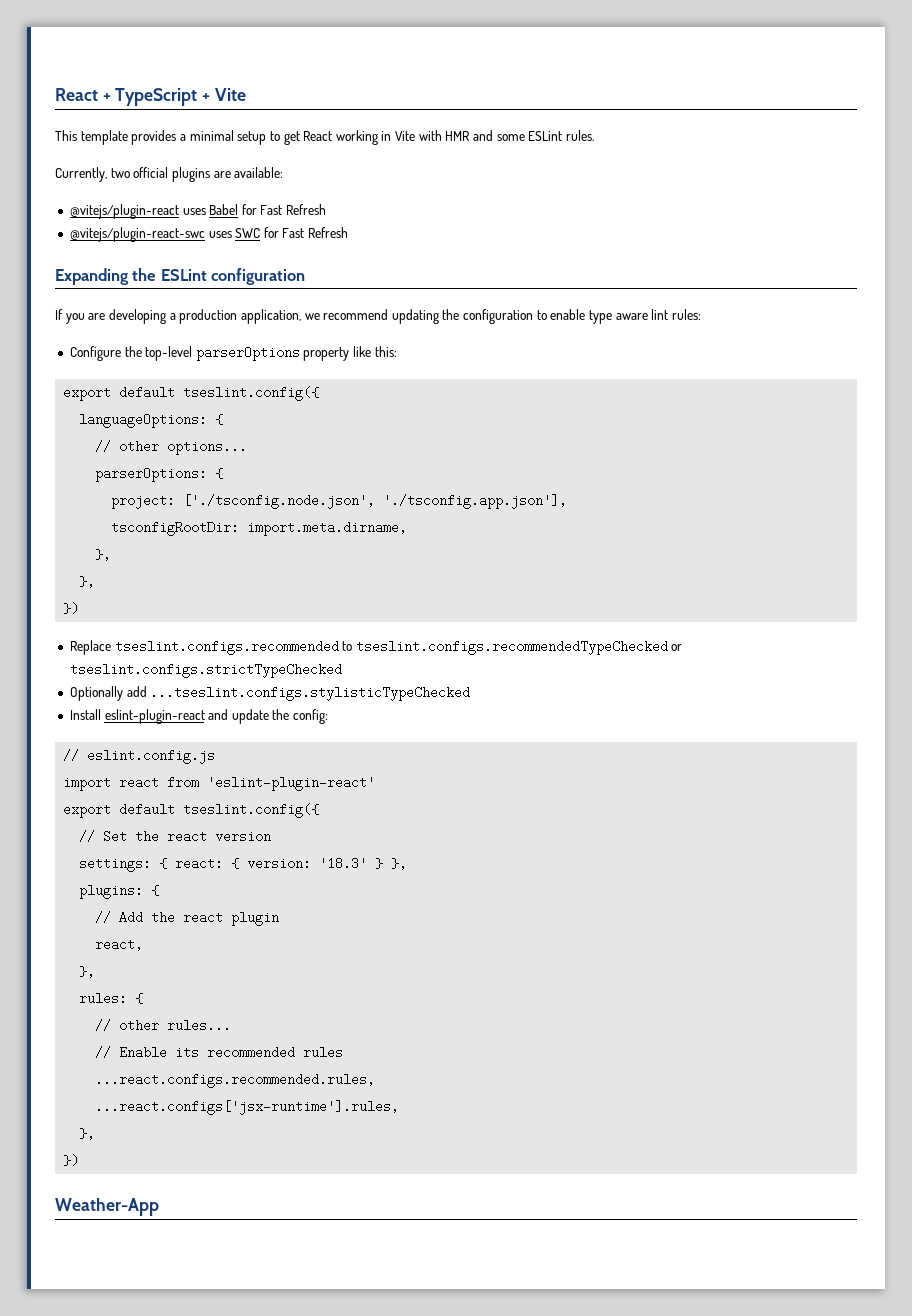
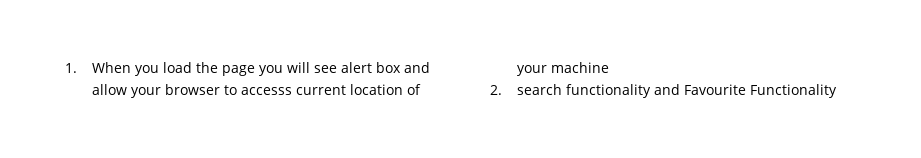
- React + TypeScript + Vite
- This template provides a minimal setup to get React working in Vite with HMR and some ESLint rules.
- Currently, two official plugins are available:
- @vitejs/plugin-react uses Babel for Fast Refresh
- @vitejs/plugin-react-swc uses SWC for Fast Refresh
- Expanding the ESLint configuration
- If you are developing a production application, we recommend updating the configuration to enable type aware lint rules:
- Configure the top-level parserOptions property like this:
- export default tseslint.config({
- languageOptions: {
- // other options...
- parserOptions: {
- project: ['./tsconfig.node.json', './tsconfig.app.json'],
- tsconfigRootDir: import.meta.dirname,
- },
- },
- })
- Replace tseslint.configs.recommended to tseslint.configs.recommendedTypeChecked or tseslint.configs.strictTypeChecked
- Optionally add ...tseslint.configs.stylisticTypeChecked
- Install eslint-plugin-react and update the config:
- // eslint.config.js
- import react from 'eslint-plugin-react'
- export default tseslint.config({
- // Set the react version
- settings: { react: { version: '18.3' } },
- plugins: {
- // Add the react plugin
- react,
- },
- rules: {
- // other rules...
- // Enable its recommended rules
- ...react.configs.recommended.rules,
- ...react.configs['jsx-runtime'].rules,
- },
- })
- Weather-App
+ 1. When you load the page you will see alert box and allow your browser to accesss current location of your machine
+ 2. search functionality and Favourite Functionality

